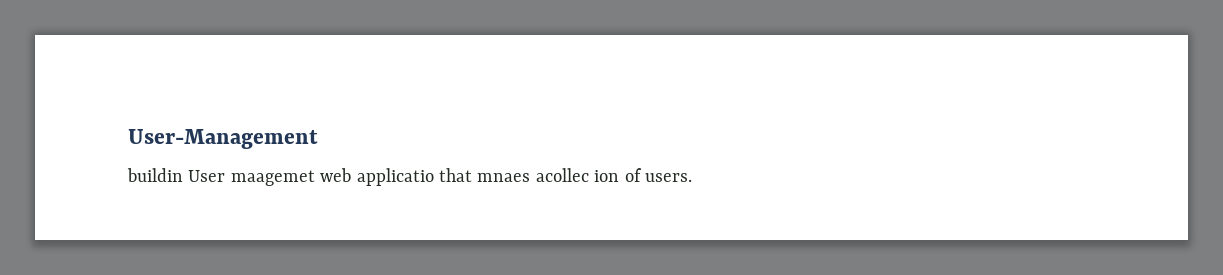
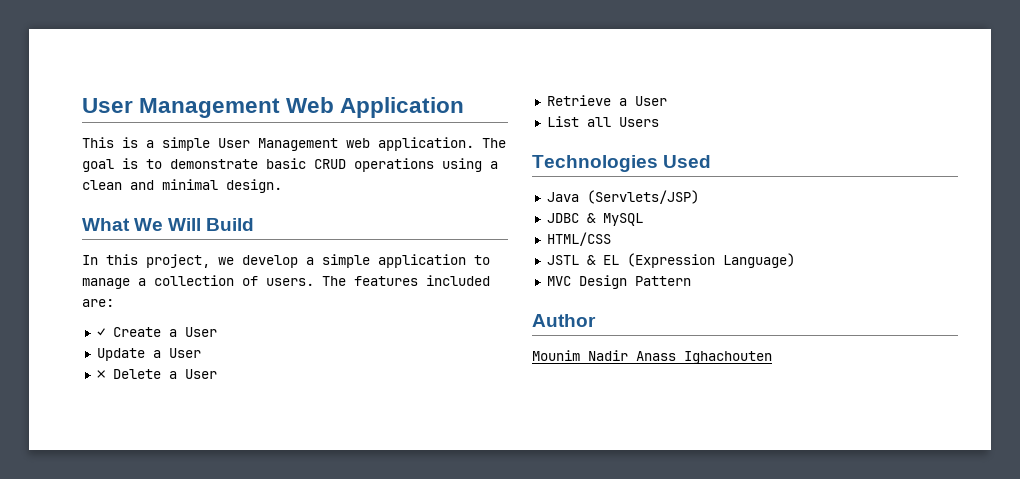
- User-Management
- buildin User maagemet web applicatio that mnaes acollec ion of users.
+ User Management Web Application
+ This is a simple User Management web application. The goal is to demonstrate basic CRUD operations using a clean and minimal design.
+ What We Will Build
+ In this project, we develop a simple application to manage a collection of users. The features included are:
+ ✓ Create a User
+ Update a User
+ ✗ Delete a User
+ Retrieve a User
+ List all Users
+ Technologies Used
+ Java (Servlets/JSP)
+ JDBC & MySQL
+ HTML/CSS
+ JSTL & EL (Expression Language)
+ MVC Design Pattern
+ Author
+ Mounim Nadir Anass Ighachouten

